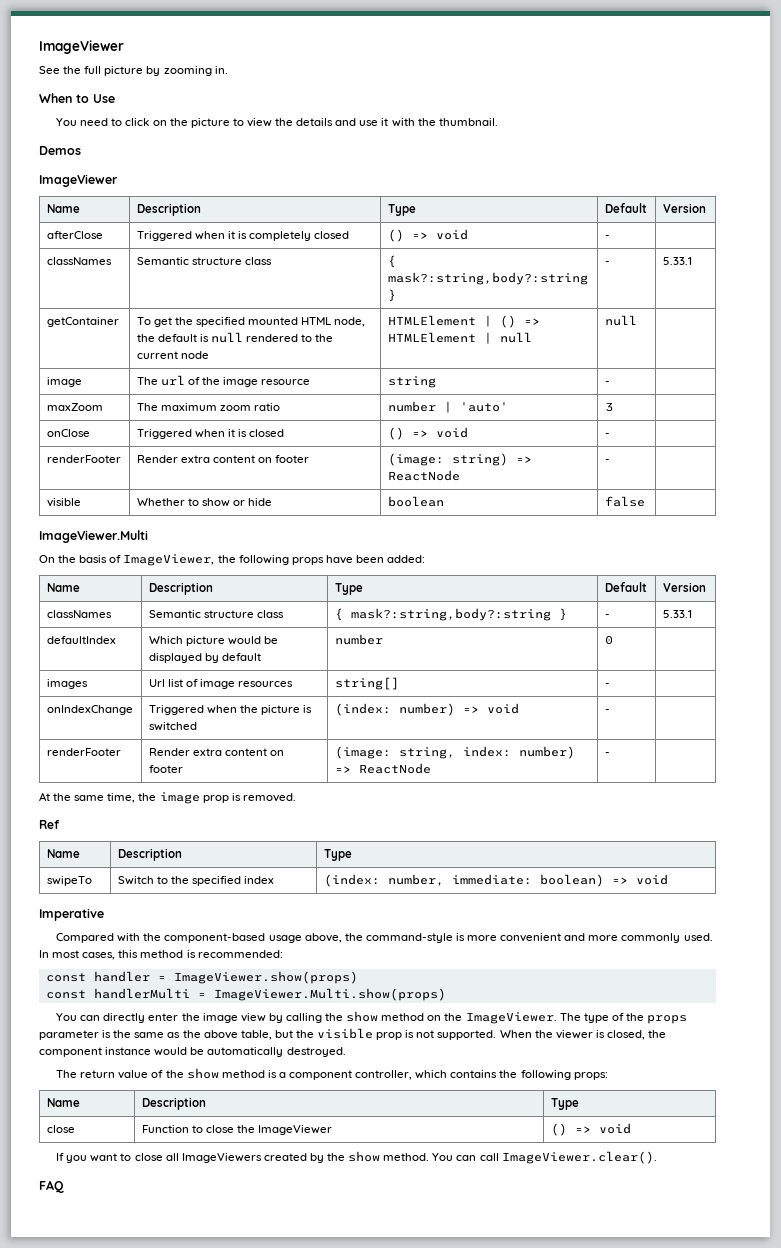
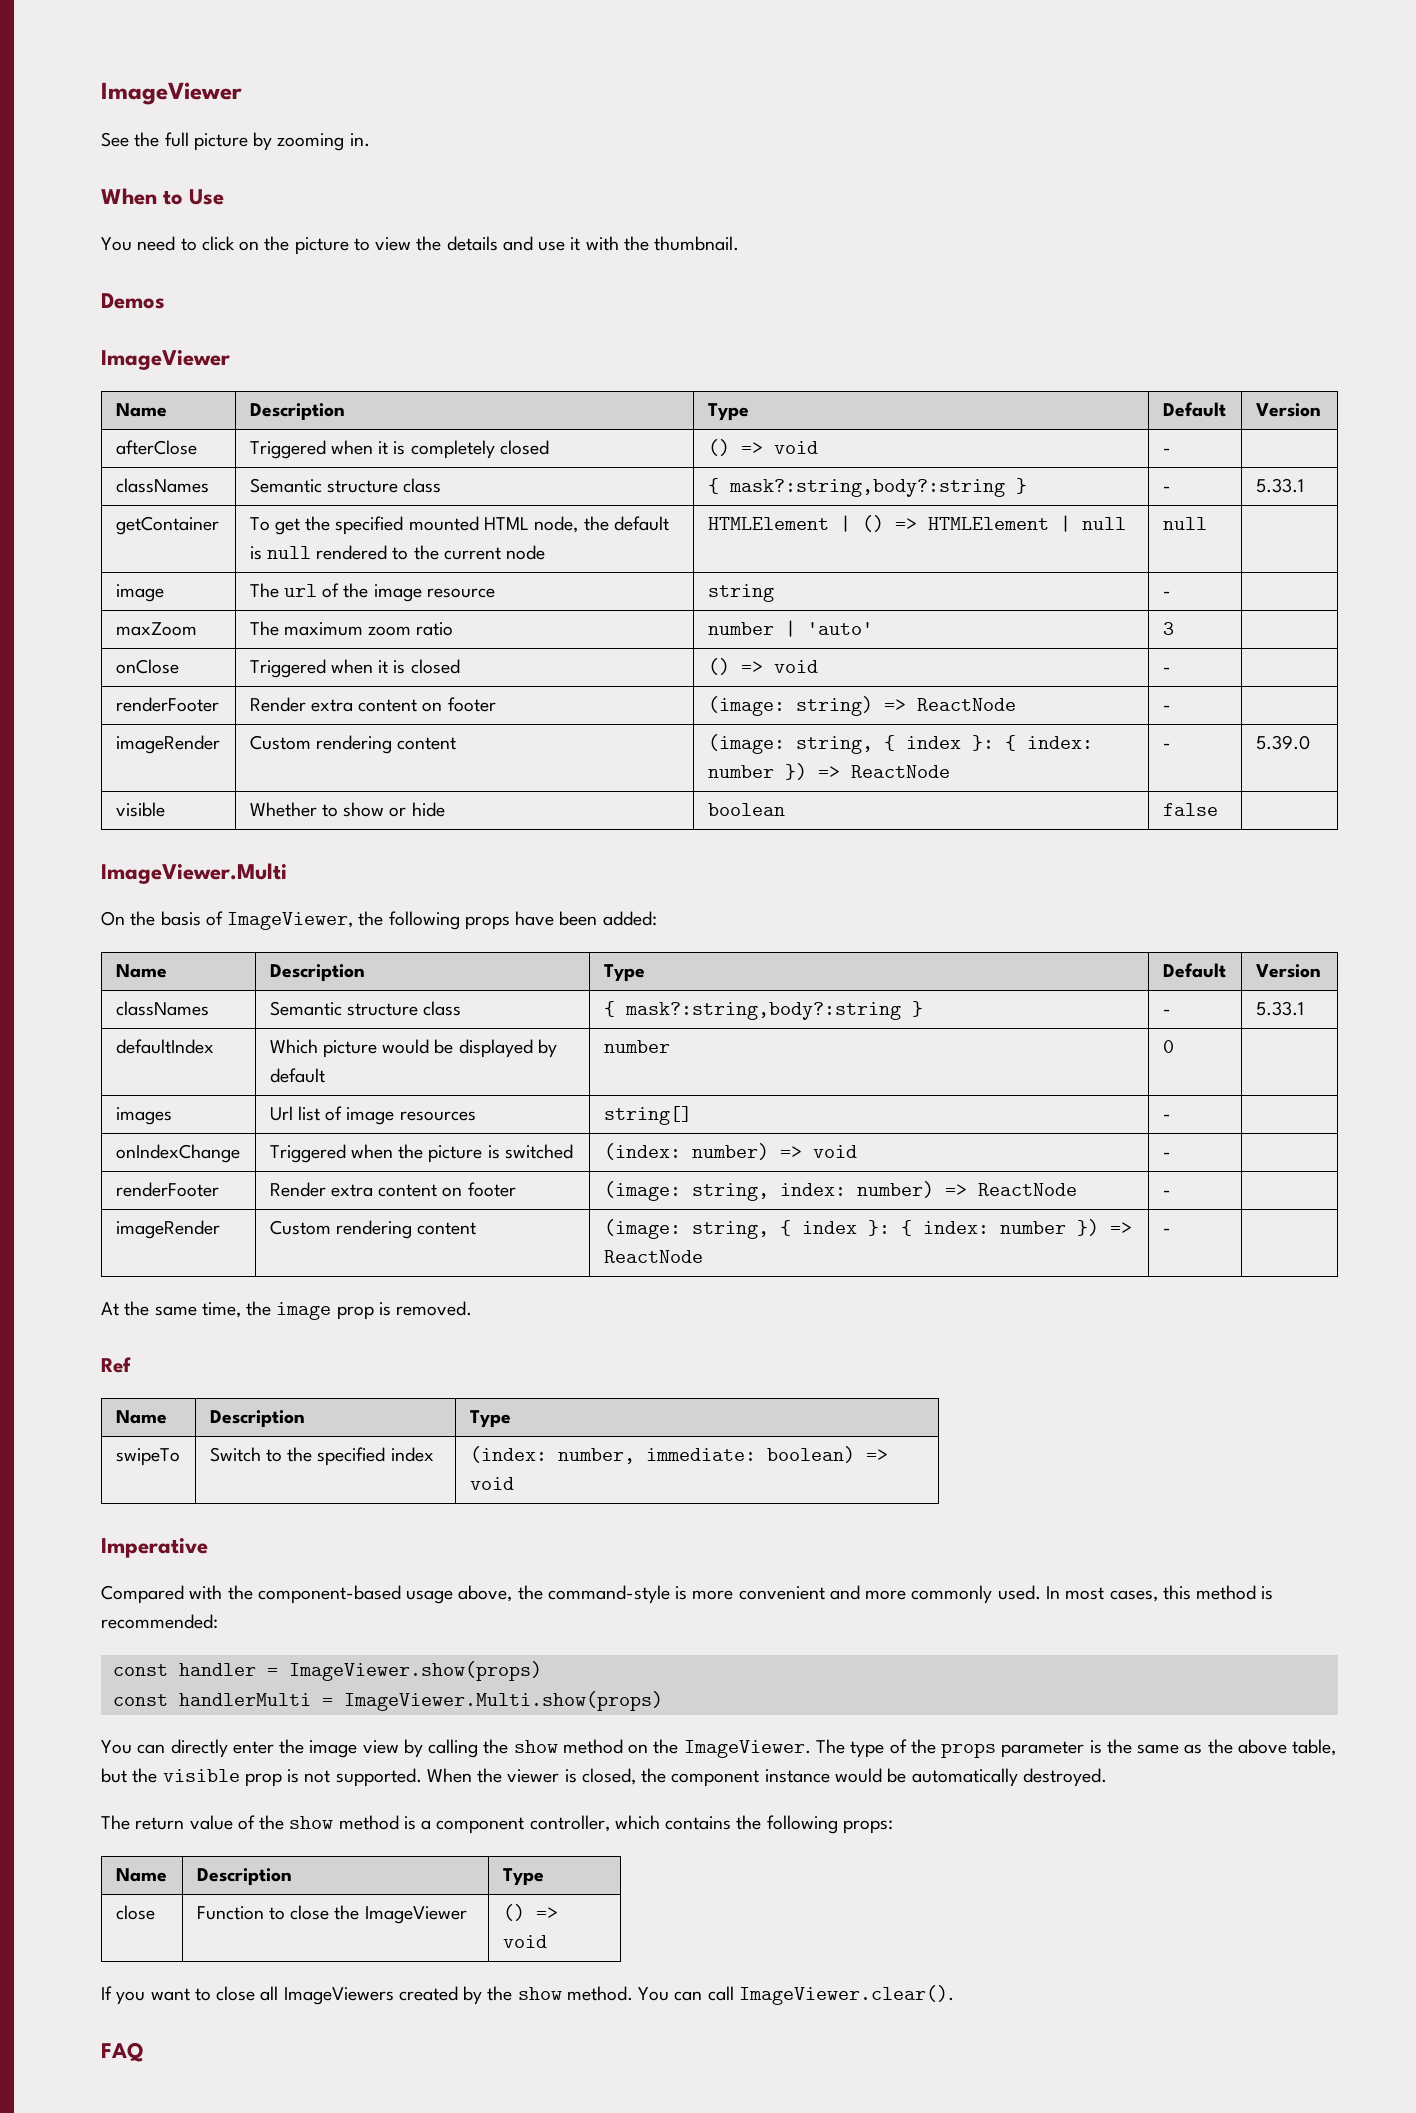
+ imageRender | Custom rendering content | (image: string, { index }: { index: number }) => ReactNode | - | 5.39.0
  renderFooter | Render extra content on footer | (image: string, index: number) => ReactNode | - |
+ imageRender | Custom rendering content | (image: string, { index }: { index: number }) => ReactNode | - |

